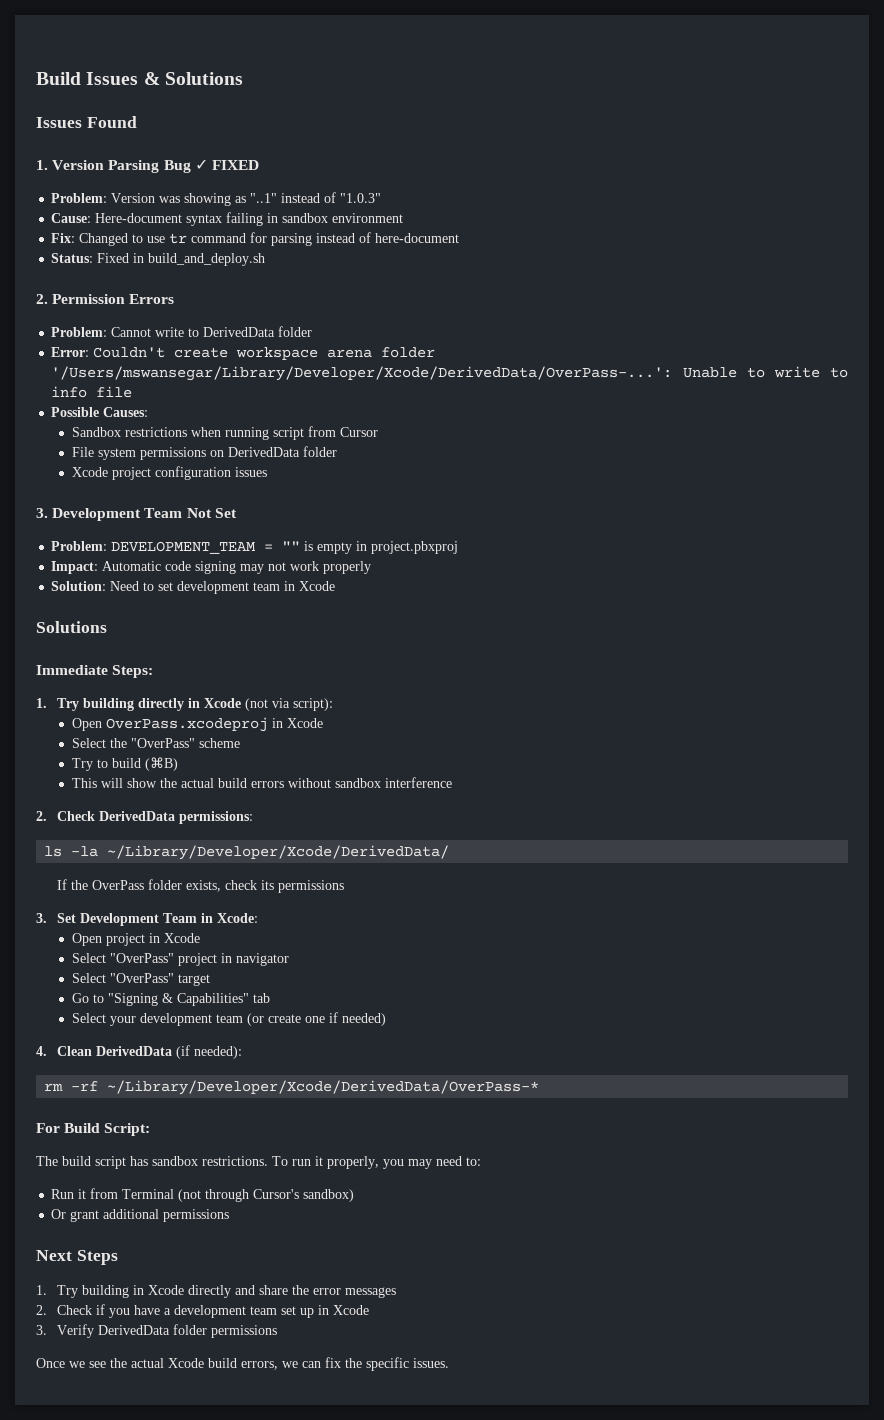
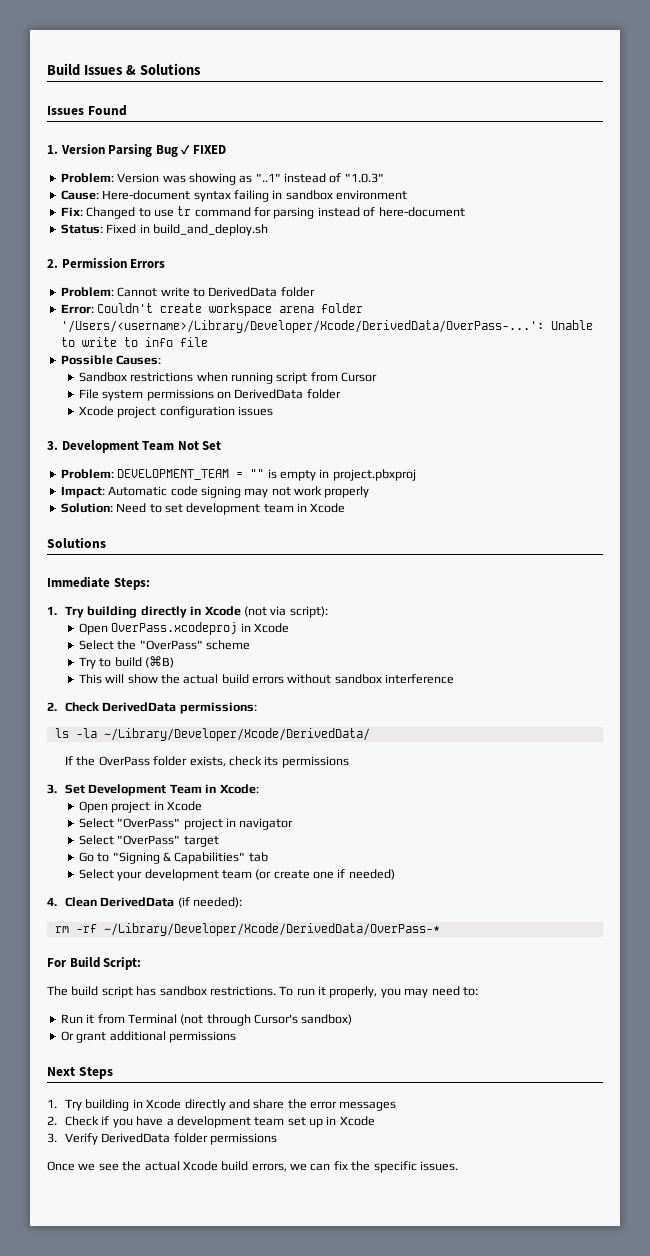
- Error: Couldn't create workspace arena folder '/Users/mswansegar/Library/Developer/Xcode/DerivedData/OverPass-...': Unable to write to info file
+ Error: Couldn't create workspace arena folder '/Users/<username>/Library/Developer/Xcode/DerivedData/OverPass-...': Unable to write to info file

